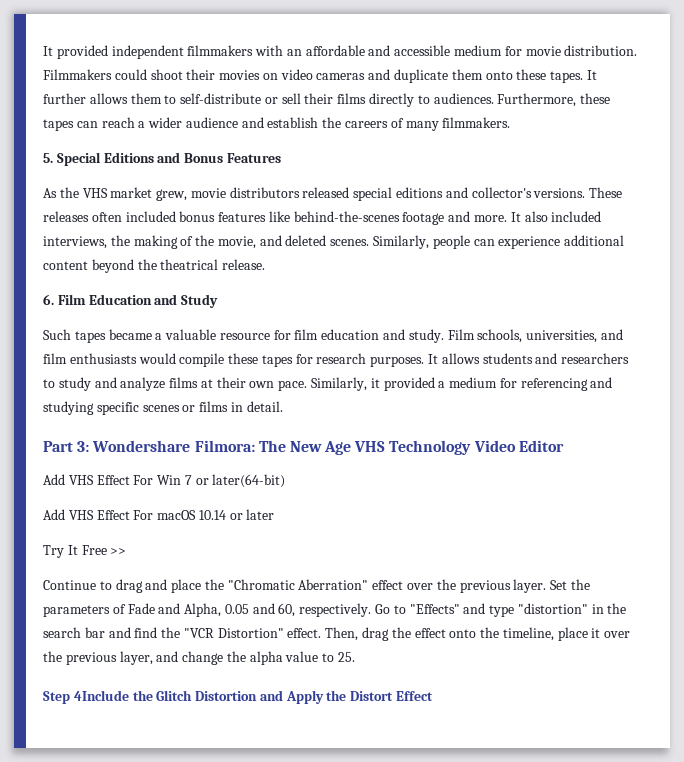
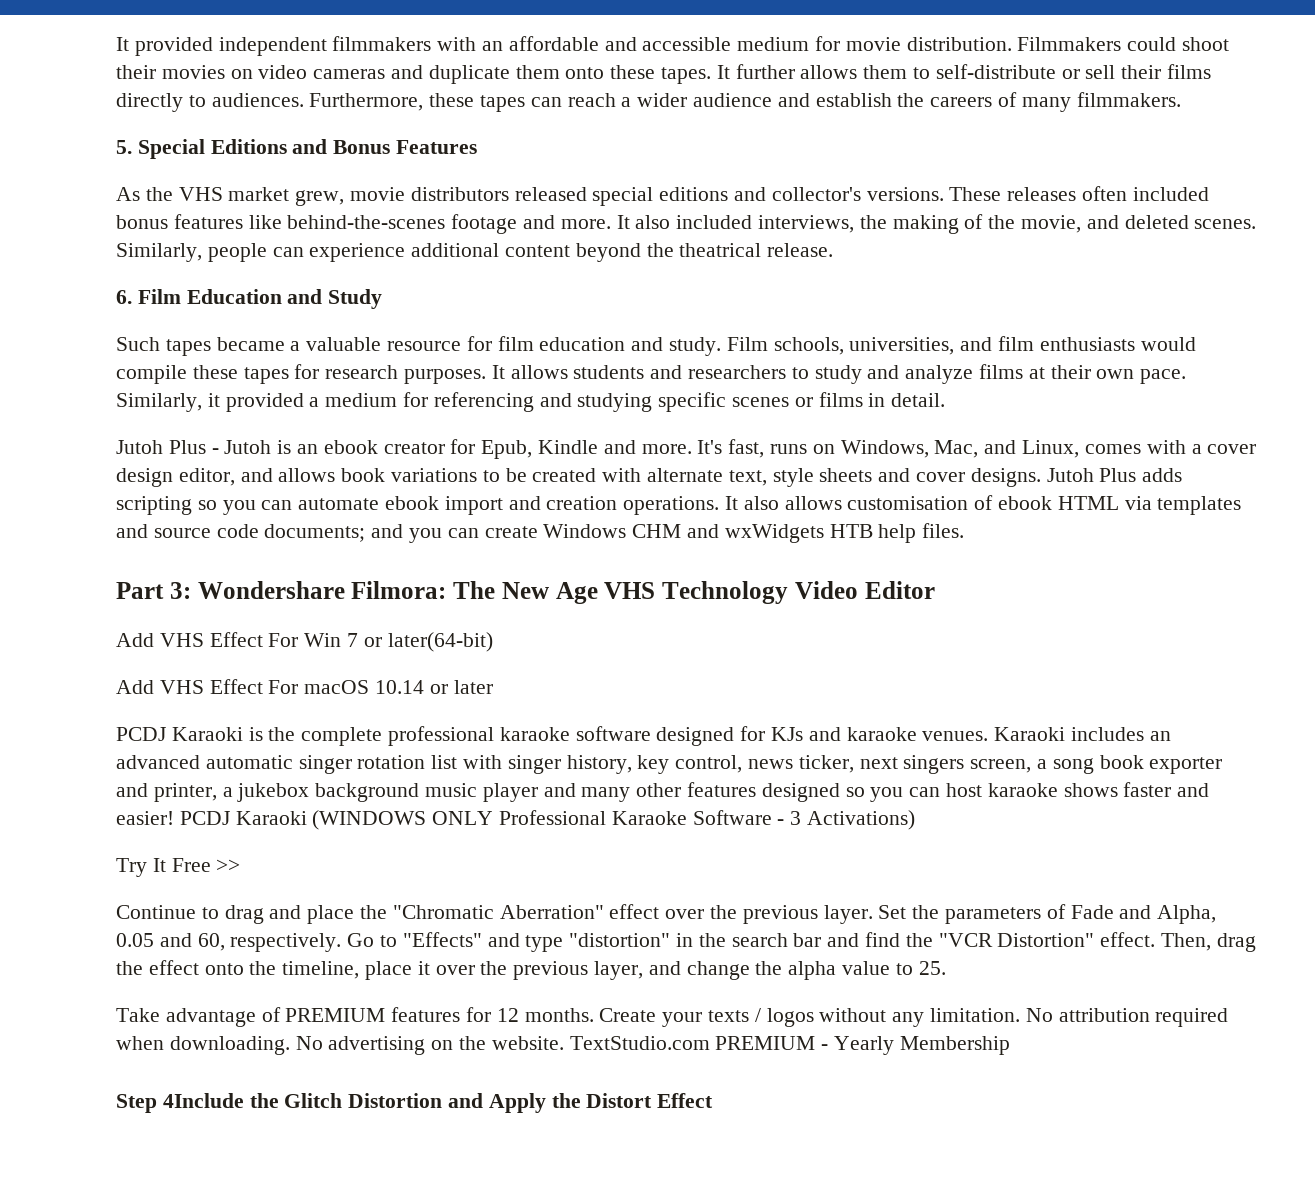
+ Jutoh Plus - Jutoh is an ebook creator for Epub, Kindle and more. It's fast, runs on Windows, Mac, and Linux, comes with a cover design editor, and allows book variations to be created with alternate text, style sheets and cover designs. Jutoh Plus adds scripting so you can automate ebook import and creation operations. It also allows customisation of ebook HTML via templates and source code documents; and you can create Windows CHM and wxWidgets HTB help files.
+ PCDJ Karaoki is the complete professional karaoke software designed for KJs and karaoke venues. Karaoki includes an advanced automatic singer rotation list with singer history, key control, news ticker, next singers screen, a song book exporter and printer, a jukebox background music player and many other features designed so you can host karaoke shows faster and easier! PCDJ Karaoki (WINDOWS ONLY Professional Karaoke Software - 3 Activations)
+ Take advantage of PREMIUM features for 12 months. Create your texts / logos without any limitation. No attribution required when downloading. No advertising on the website. TextStudio.com PREMIUM - Yearly Membership

